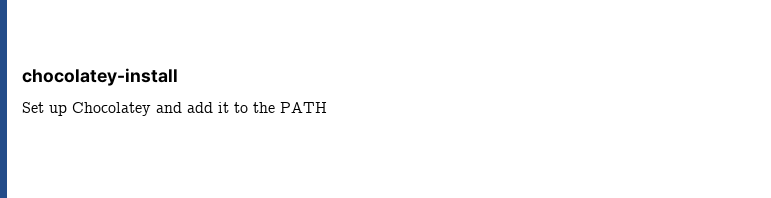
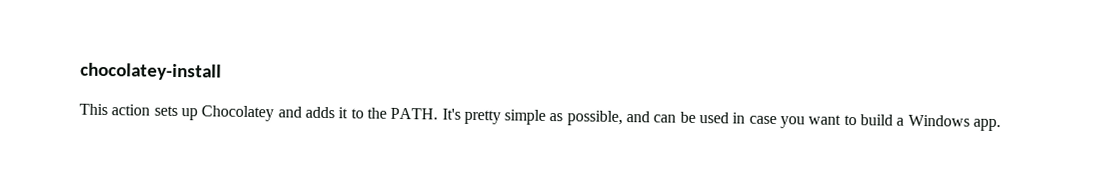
- Set up Chocolatey and add it to the PATH
+ This action sets up Chocolatey and adds it to the PATH. It's pretty simple as possible, and can be used in case you want to build a Windows app.

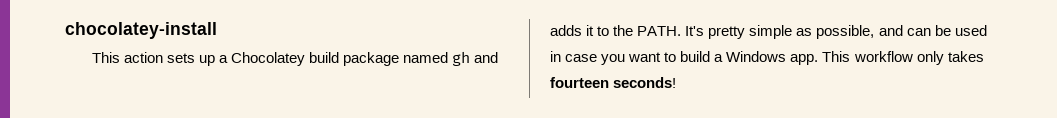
- This action sets up Chocolatey and adds it to the PATH.
+ This action sets up a Chocolatey build package named gh and adds it to the PATH.
+ This workflow only takes fourteen seconds!

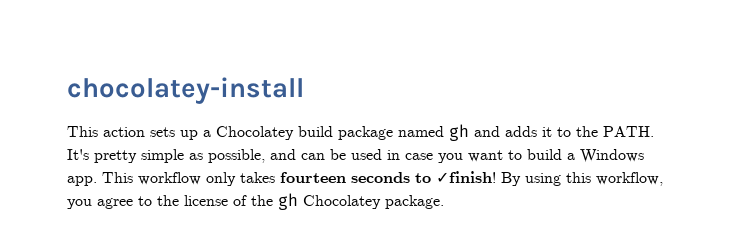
- This workflow only takes fourteen seconds!
+ This workflow only takes fourteen seconds to ✓finish! By using this workflow, you agree to the license of the gh Chocolatey package.

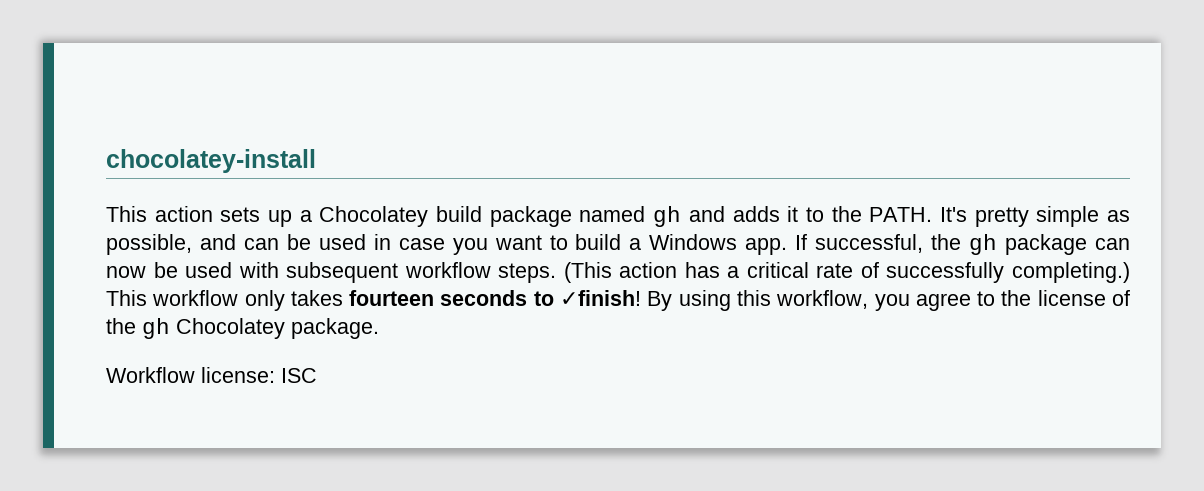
+ If successful, the gh package can now be used with subsequent workflow steps. (This action has a critical rate of successfully completing.)
+ Workflow license: ISC

